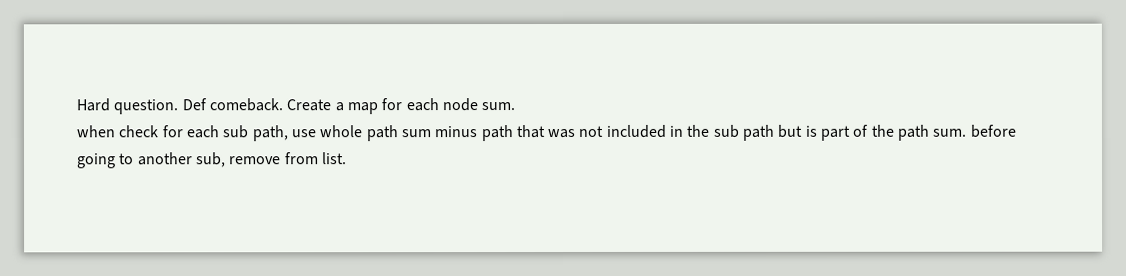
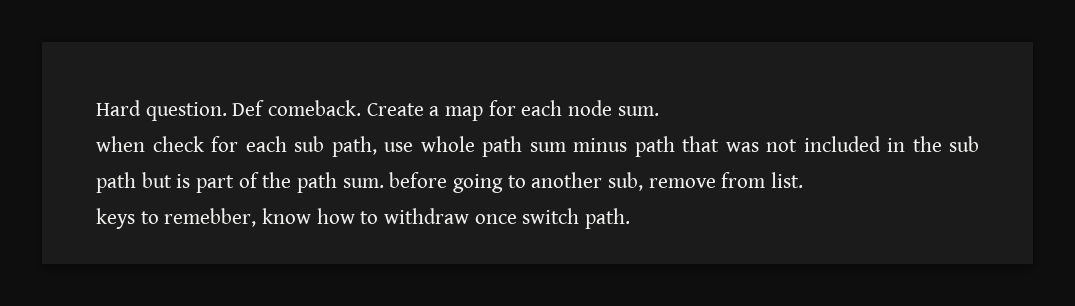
+ keys to remebber, know how to withdraw once switch path.

